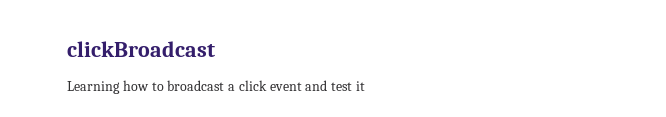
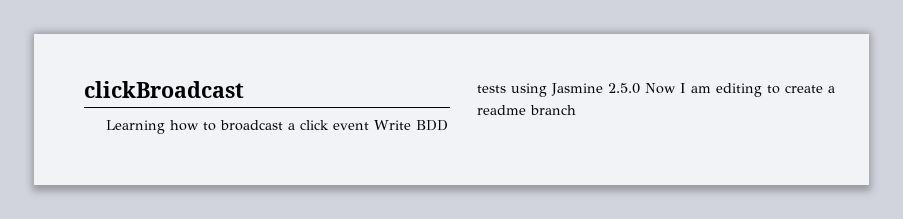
- Learning how to broadcast a click event and test it
+ Learning how to broadcast a click event Write BDD tests using Jasmine 2.5.0 Now I am editing to create a readme branch

